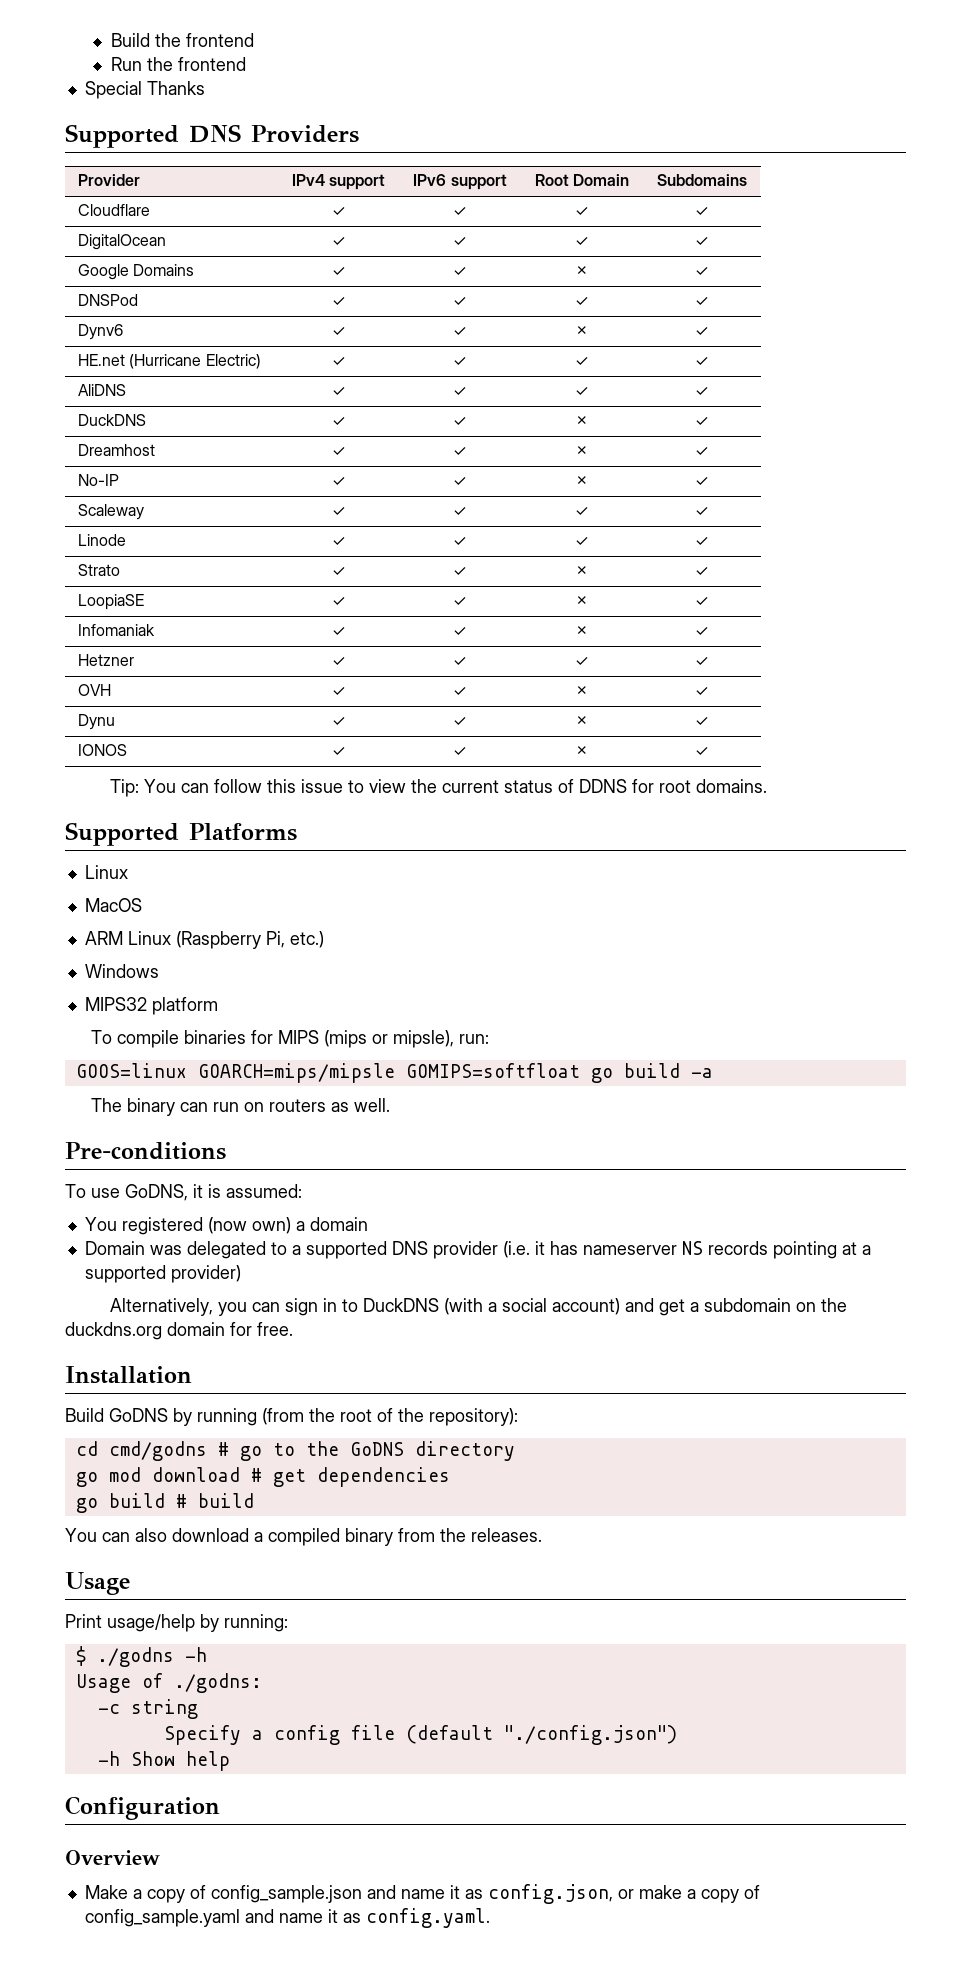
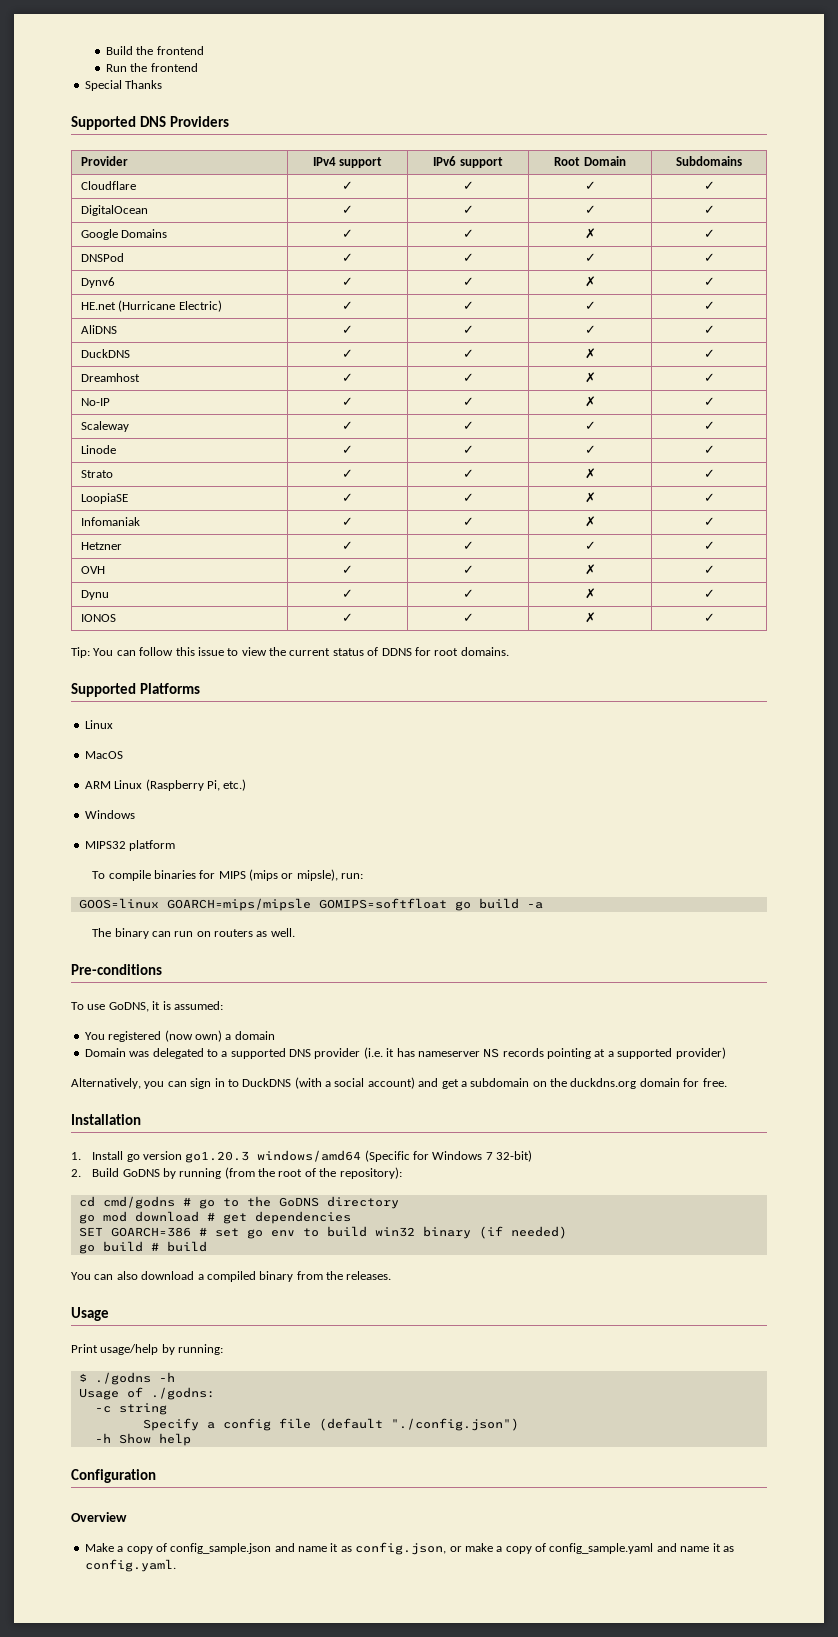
- Build GoDNS by running (from the root of the repository):
+ 1. Install go version go1.20.3 windows/amd64 (Specific for Windows 7 32-bit)
+ 2. Build GoDNS by running (from the root of the repository):
+ SET GOARCH=386 # set go env to build win32 binary (if needed)

